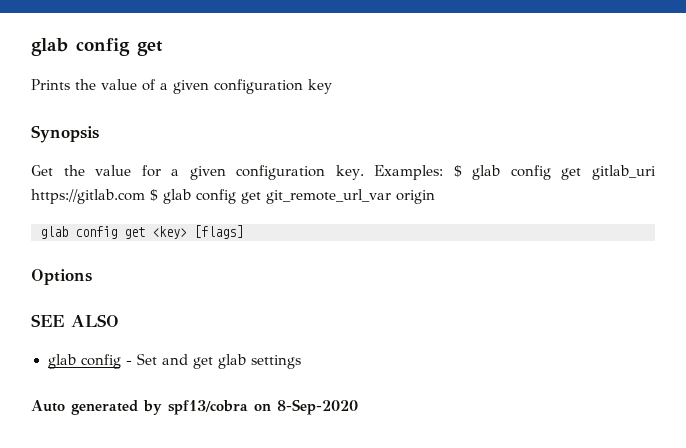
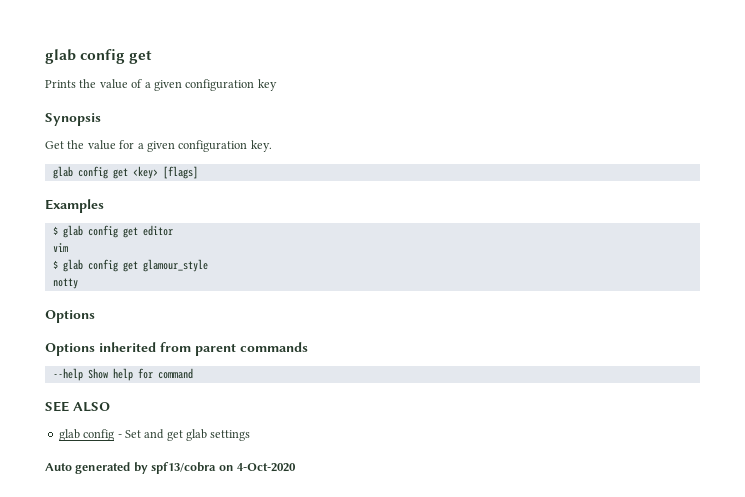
- Examples: $ glab config get gitlab_uri https://gitlab.com $ glab config get git_remote_url_var origin
+ Examples
+ $ glab config get editor
+ vim
+ $ glab config get glamour_style
+ notty
  Options
+ Options inherited from parent commands
+ --help Show help for command
- Auto generated by spf13/cobra on 8-Sep-2020
+ Auto generated by spf13/cobra on 4-Oct-2020

